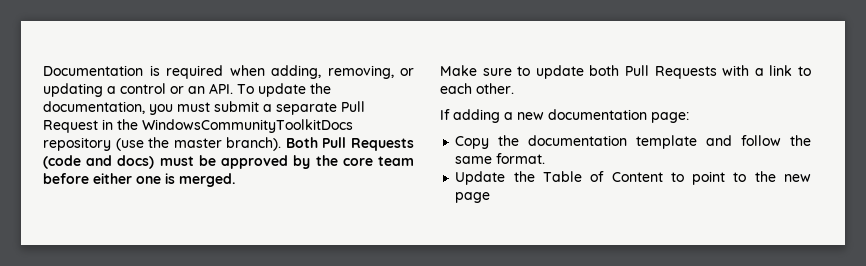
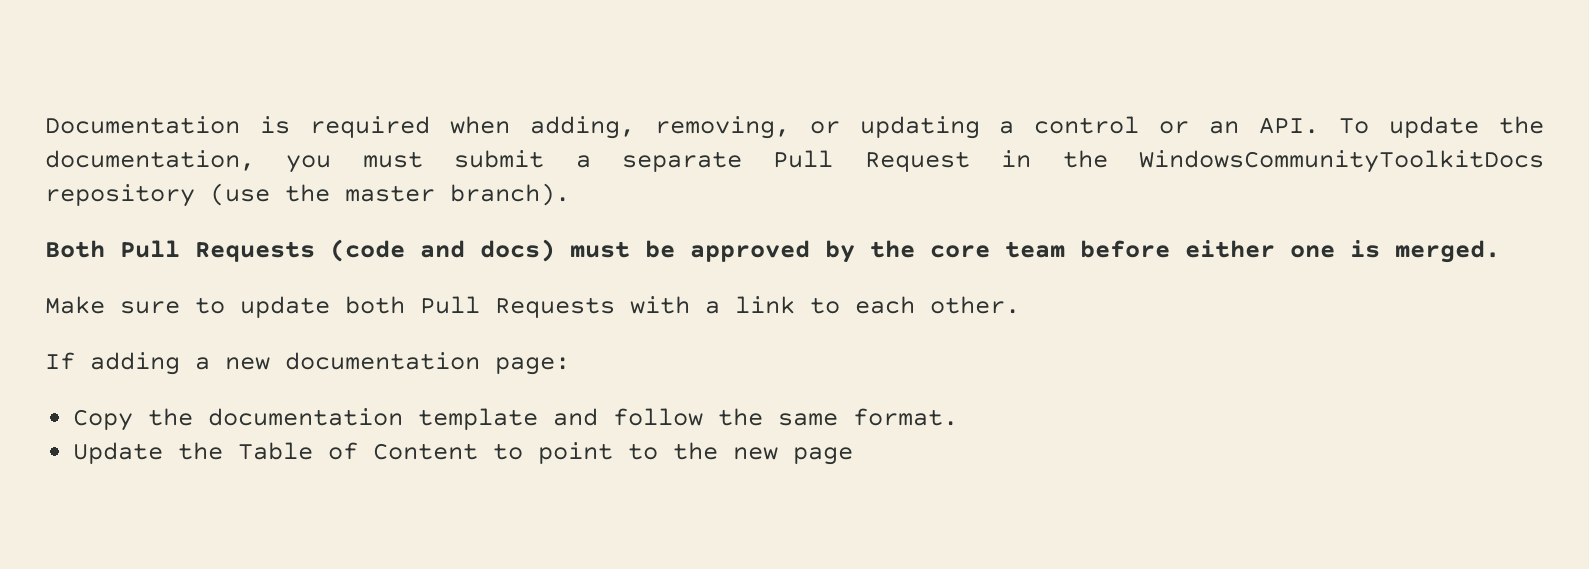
- Documentation is required when adding, removing, or updating a control or an API. To update the documentation, you must submit a separate Pull Request in the WindowsCommunityToolkitDocs repository (use the master branch). Both Pull Requests (code and docs) must be approved by the core team before either one is merged.
+ Documentation is required when adding, removing, or updating a control or an API. To update the documentation, you must submit a separate Pull Request in the WindowsCommunityToolkitDocs repository (use the master branch).
+ Both Pull Requests (code and docs) must be approved by the core team before either one is merged.

